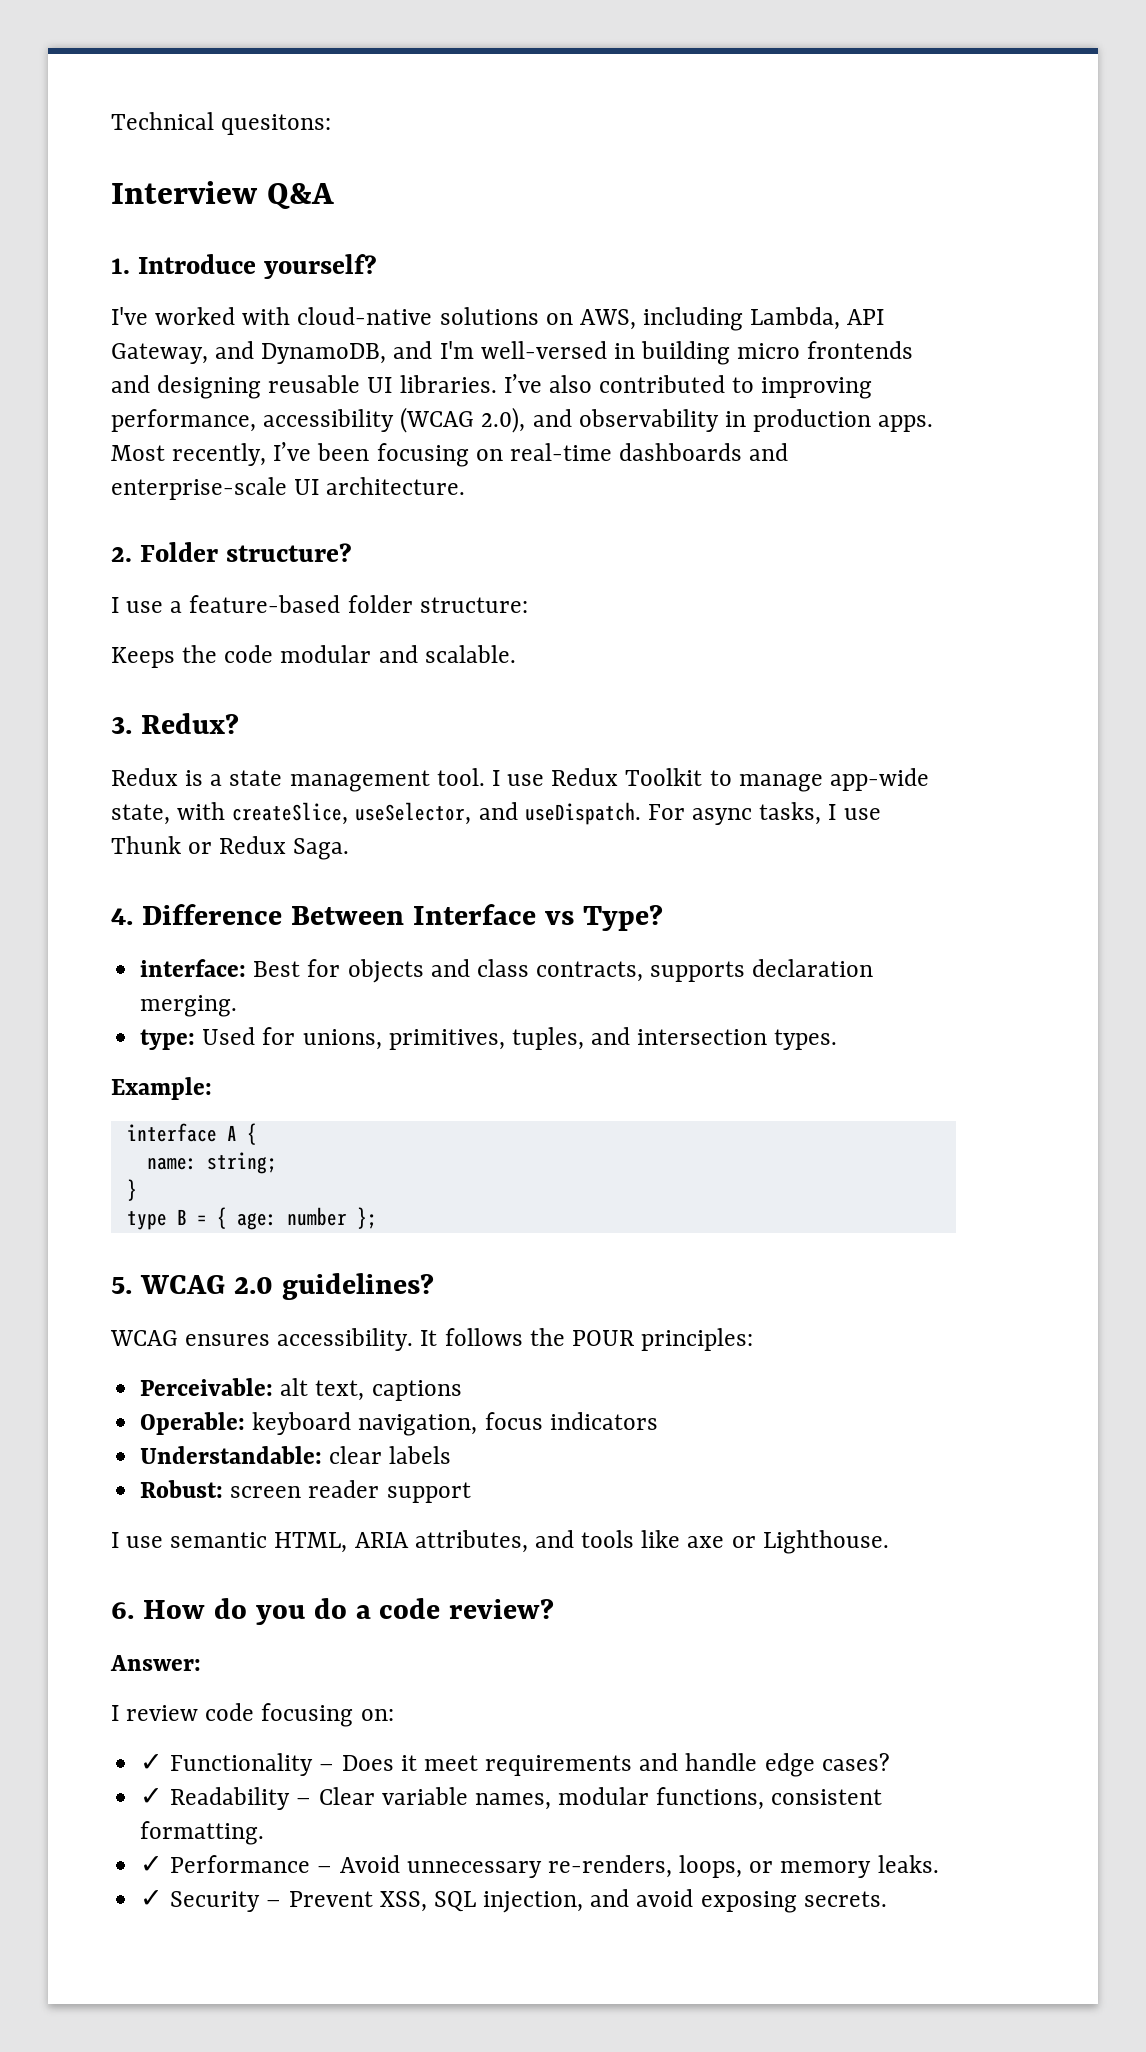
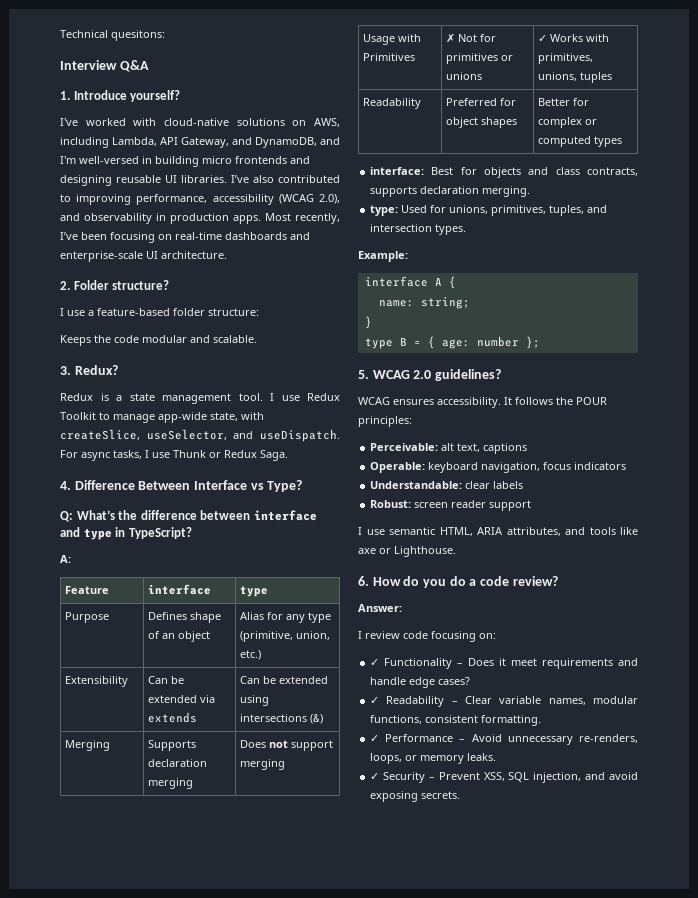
+ Q: What’s the difference between interface and type in TypeScript?
+ A:
+ Feature | interface | type
+ Purpose | Defines shape of an object | Alias for any type (primitive, union, etc.)
+ Extensibility | Can be extended via extends | Can be extended using intersections (&)
+ Merging | Supports declaration merging | Does not support merging
+ Usage with Primitives | ✗ Not for primitives or unions | ✓ Works with primitives, unions, tuples
+ Readability | Preferred for object shapes | Better for complex or computed types

